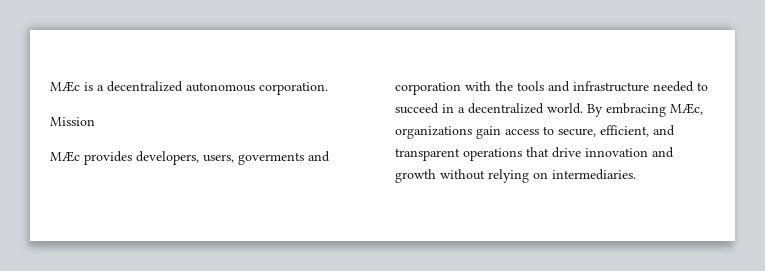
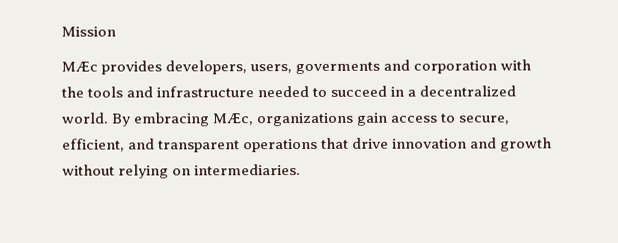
- MÆc is a decentralized autonomous corporation.

